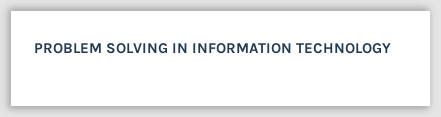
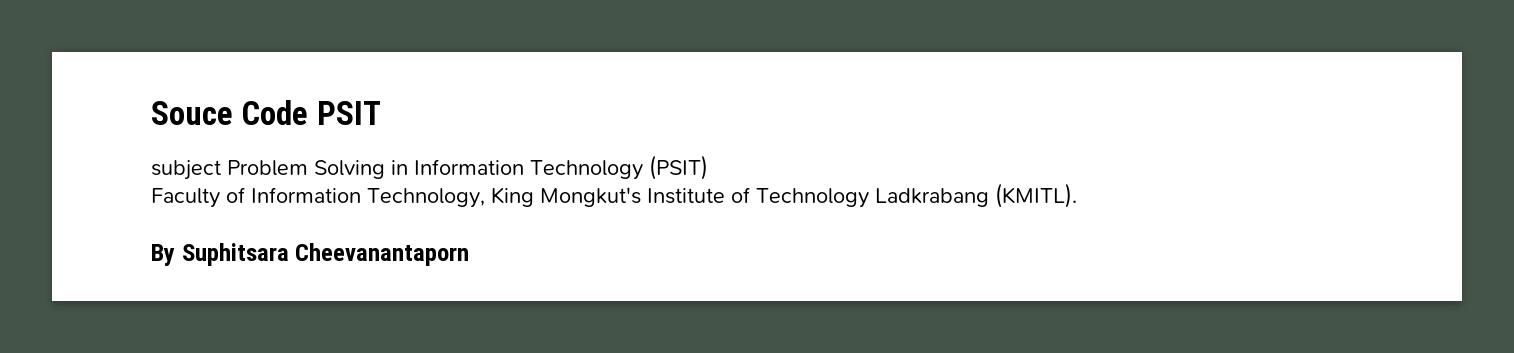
- PROBLEM SOLVING IN INFORMATION TECHNOLOGY
+ Souce Code PSIT
+ subject Problem Solving in Information Technology (PSIT)
+ Faculty of Information Technology, King Mongkut's Institute of Technology Ladkrabang (KMITL).
+ By Suphitsara Cheevanantaporn

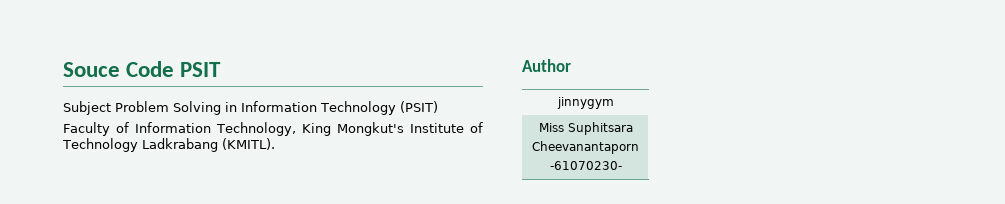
- subject Problem Solving in Information Technology (PSIT)
+ Subject Problem Solving in Information Technology (PSIT)
- By Suphitsara Cheevanantaporn
+ Author
+ jinnygym
+ Miss Suphitsara
+ Cheevanantaporn
+ -61070230-

